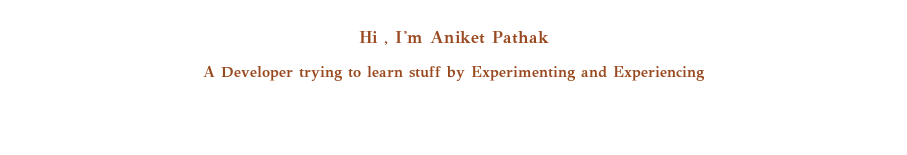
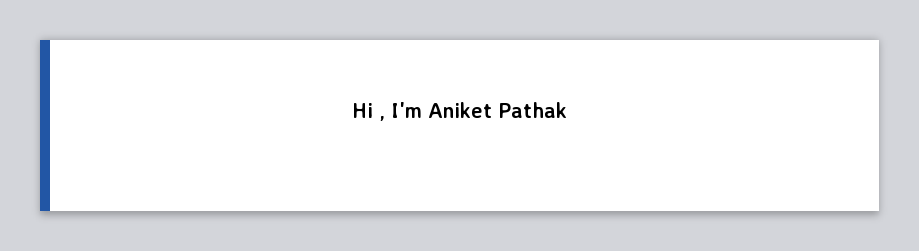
- A Developer trying to learn stuff by Experimenting and Experiencing

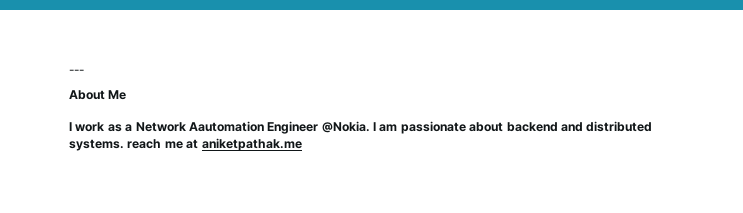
- Hi , I'm Aniket Pathak
+ ---
+ About Me
+ I work as a Network Aautomation Engineer @Nokia. I am passionate about backend and distributed systems. reach me at aniketpathak.me

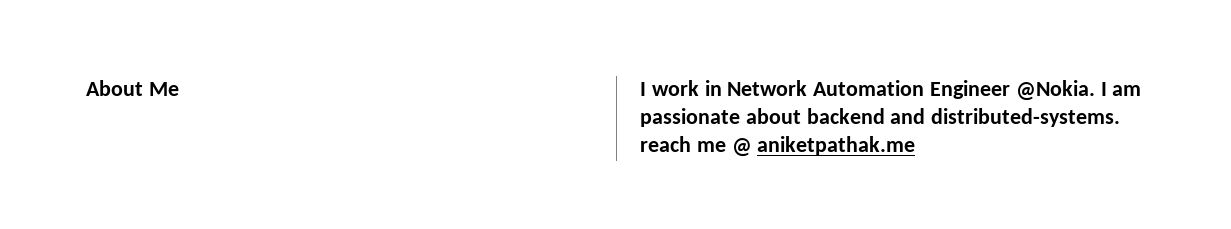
- ---
- I work as a Network Aautomation Engineer @Nokia.
+ I work in Network Automation Engineer @Nokia.
- I am passionate about backend and distributed systems. reach me at aniketpathak.me
+ I am passionate about backend and distributed-systems. reach me @ aniketpathak.me

